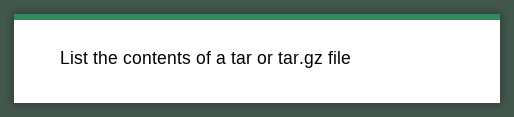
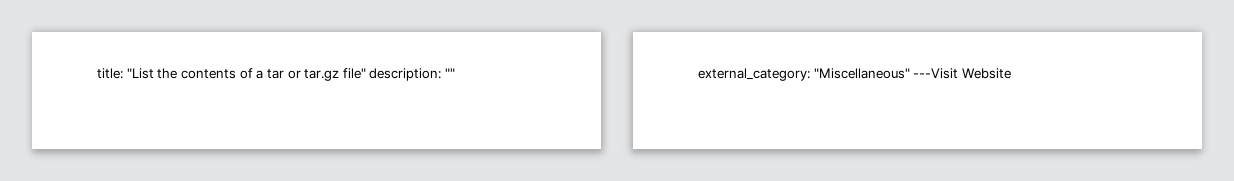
- List the contents of a tar or tar.gz file
+ title: "List the contents of a tar or tar.gz file" description: "" external_category: "Miscellaneous" ---Visit Website

